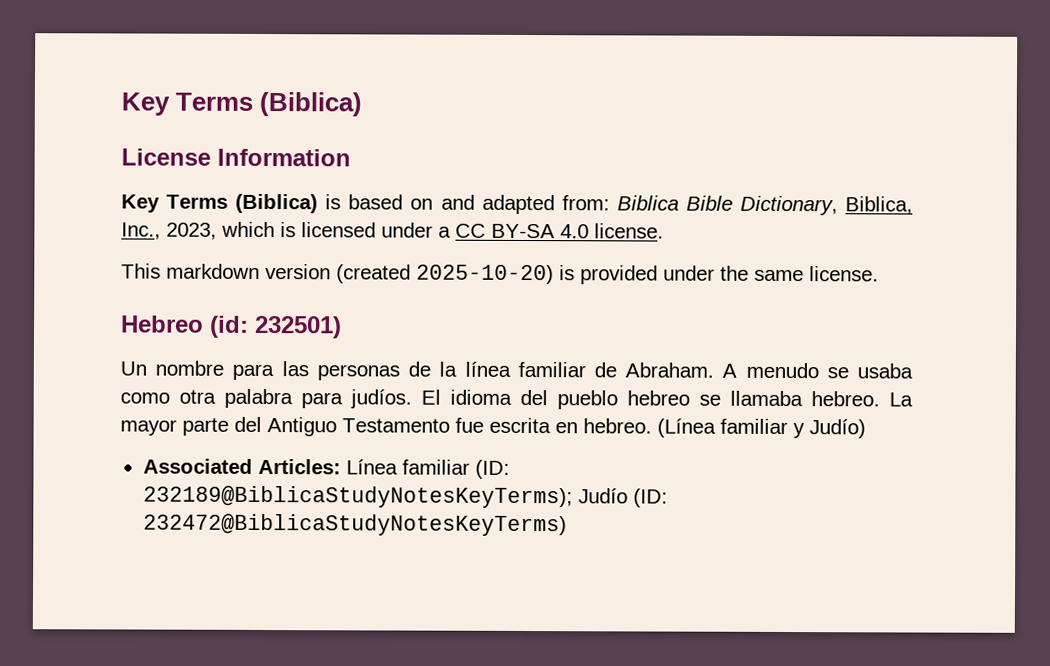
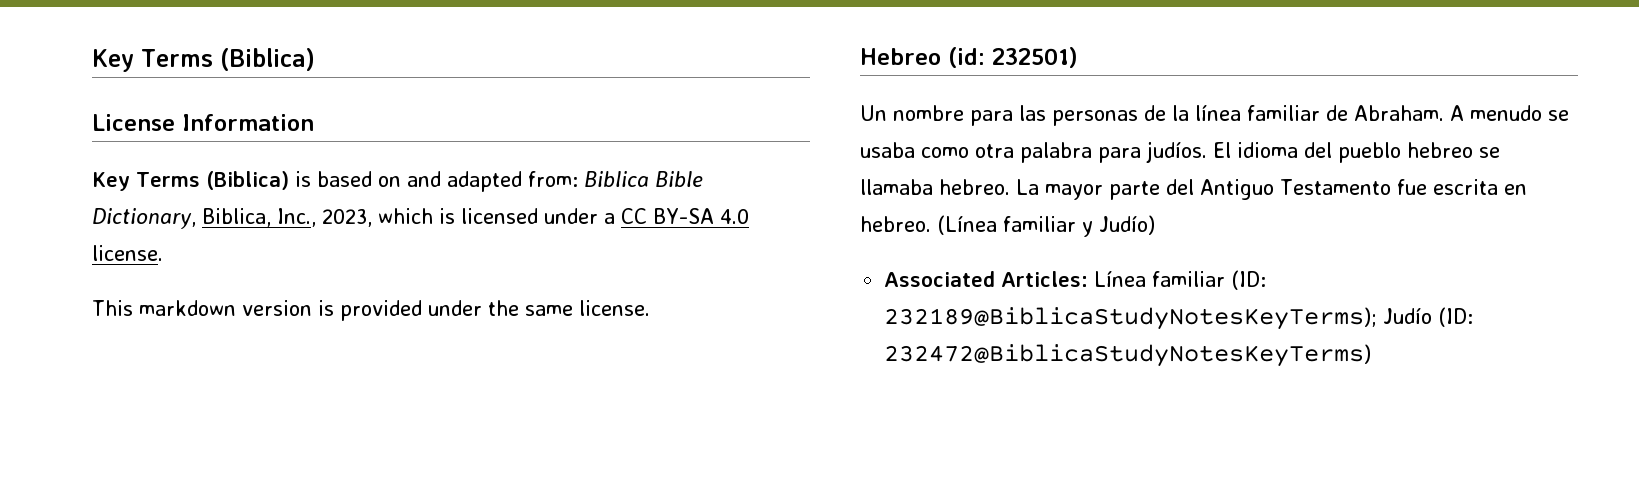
- This markdown version (created 2025-10-20) is provided under the same license.
+ This markdown version is provided under the same license.

